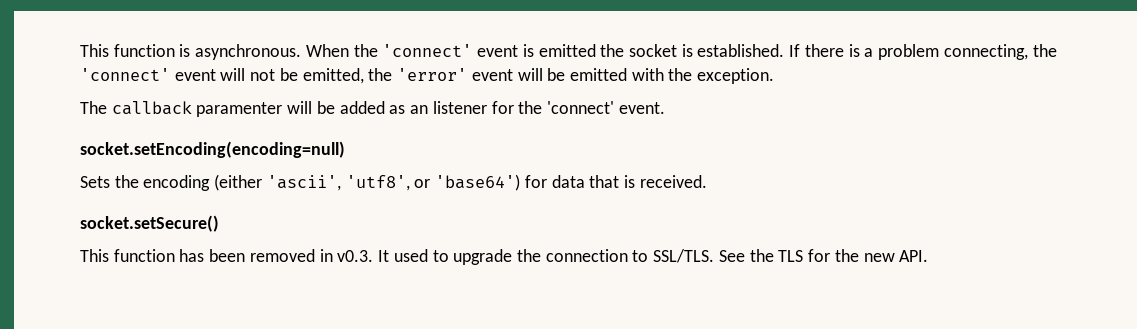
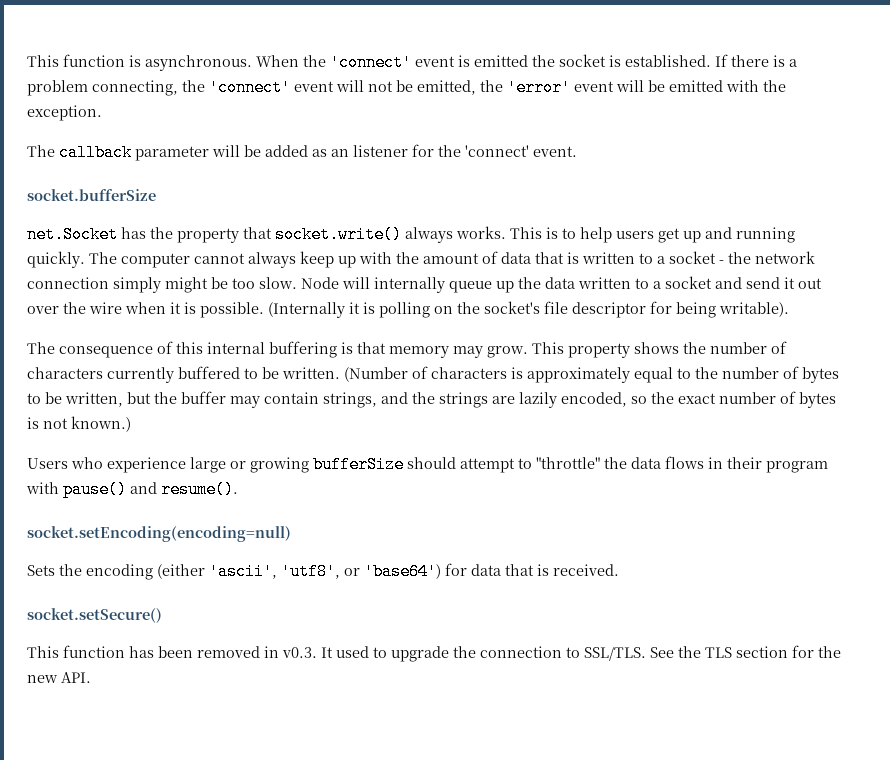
- The callback paramenter will be added as an listener for the 'connect' event.
+ The callback parameter will be added as an listener for the 'connect' event.
+ socket.bufferSize
+ net.Socket has the property that socket.write() always works. This is to help users get up and running quickly. The computer cannot always keep up with the amount of data that is written to a socket - the network connection simply might be too slow. Node will internally queue up the data written to a socket and send it out over the wire when it is possible. (Internally it is polling on the socket's file descriptor for being writable).
+ The consequence of this internal buffering is that memory may grow. This property shows the number of characters currently buffered to be written. (Number of characters is approximately equal to the number of bytes to be written, but the buffer may contain strings, and the strings are lazily encoded, so the exact number of bytes is not known.)
+ Users who experience large or growing bufferSize should attempt to "throttle" the data flows in their program with pause() and resume().
- See the TLS for the new API.
+ See the TLS section for the new API.

